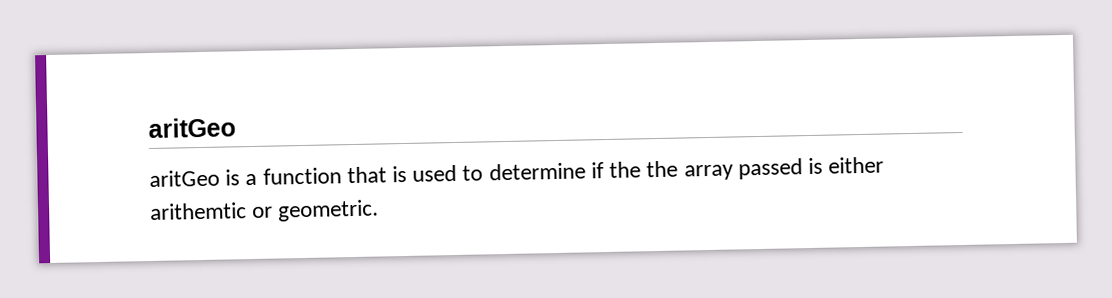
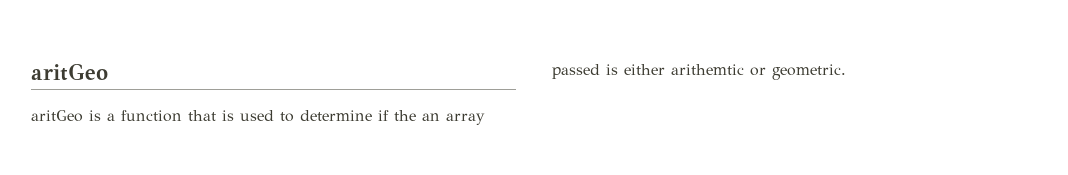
- aritGeo is a function that is used to determine if the the array passed is either arithemtic or geometric.
+ aritGeo is a function that is used to determine if the an array passed is either arithemtic or geometric.

